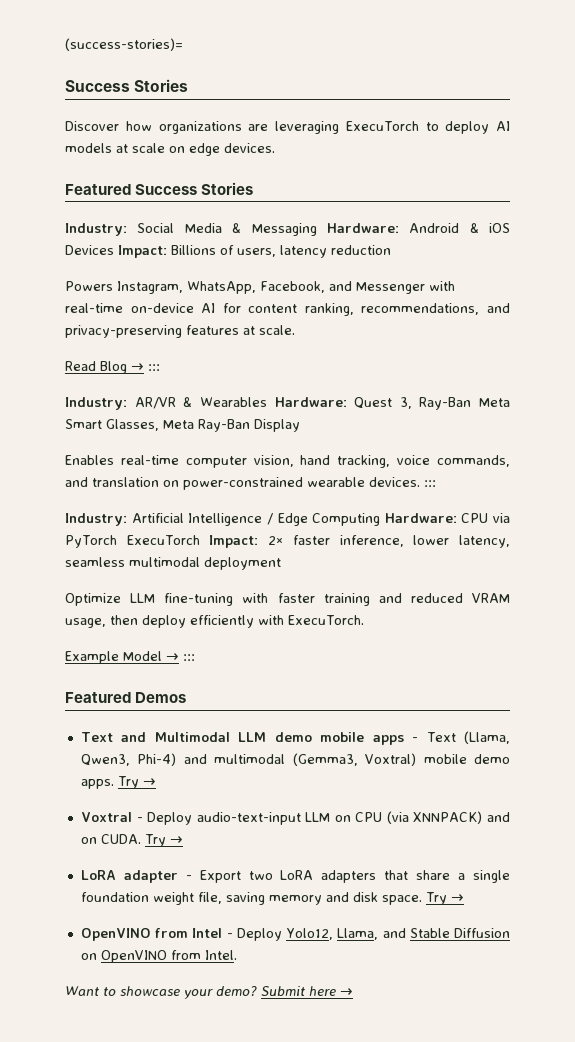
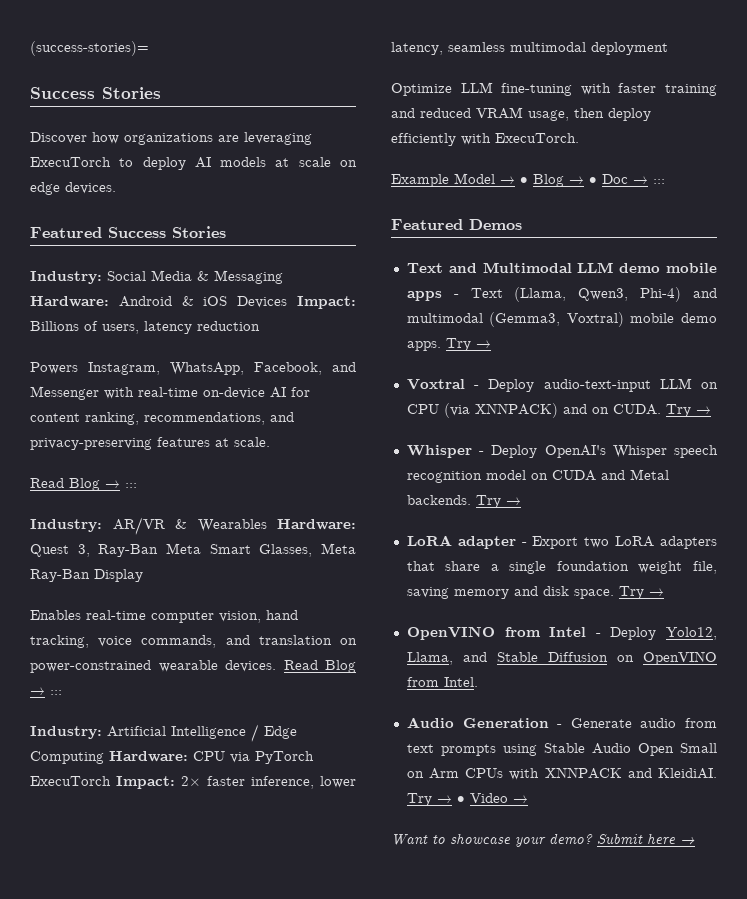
- Enables real-time computer vision, hand tracking, voice commands, and translation on power-constrained wearable devices. :::
+ Enables real-time computer vision, hand tracking, voice commands, and translation on power-constrained wearable devices. Read Blog → :::
- Example Model → :::
+ Example Model → • Blog → • Doc → :::
+ Whisper - Deploy OpenAI's Whisper speech recognition model on CUDA and Metal backends. Try →
+ Audio Generation - Generate audio from text prompts using Stable Audio Open Small on Arm CPUs with XNNPACK and KleidiAI. Try → • Video →

